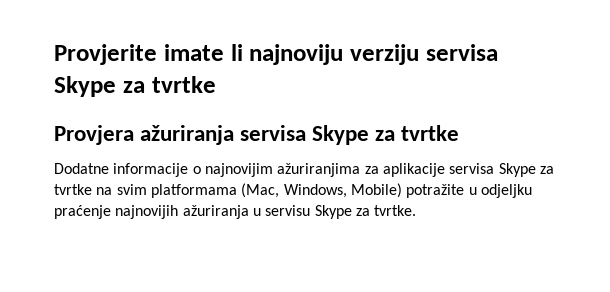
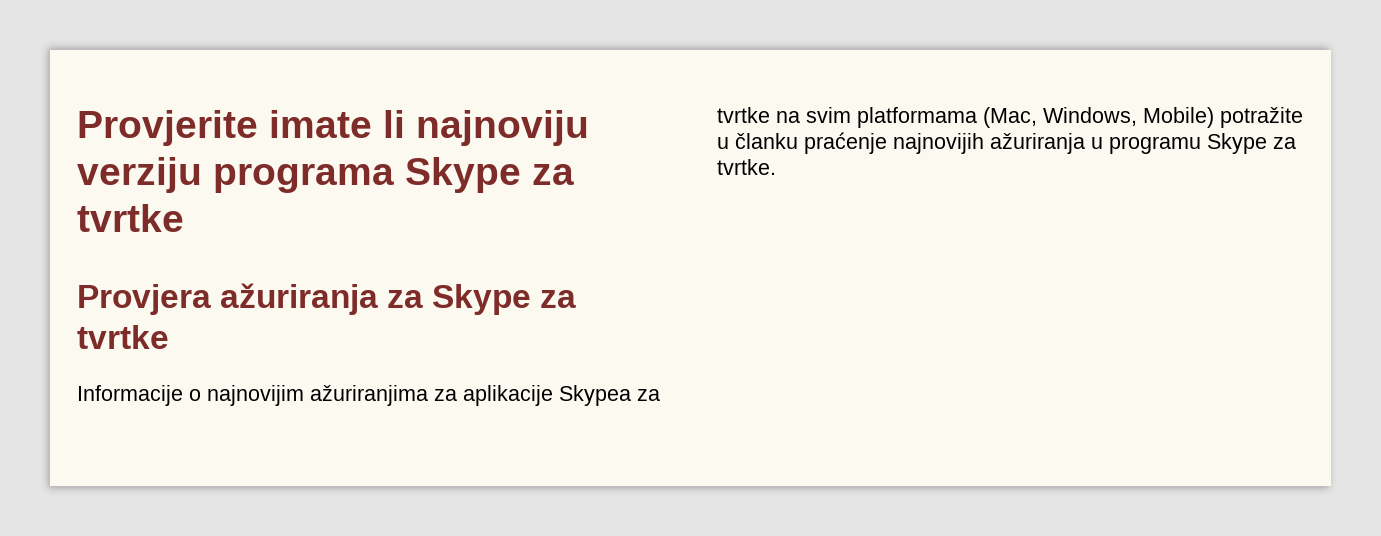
- Provjerite imate li najnoviju verziju servisa Skype za tvrtke
+ Provjerite imate li najnoviju verziju programa Skype za tvrtke
- Provjera ažuriranja servisa Skype za tvrtke
- Dodatne informacije o najnovijim ažuriranjima za aplikacije servisa Skype za tvrtke na svim platformama (Mac, Windows, Mobile) potražite u odjeljku praćenje najnovijih ažuriranja u servisu Skype za tvrtke.
+ Provjera ažuriranja za Skype za tvrtke
+ Informacije o najnovijim ažuriranjima za aplikacije Skypea za tvrtke na svim platformama (Mac, Windows, Mobile) potražite u članku praćenje najnovijih ažuriranja u programu Skype za tvrtke.

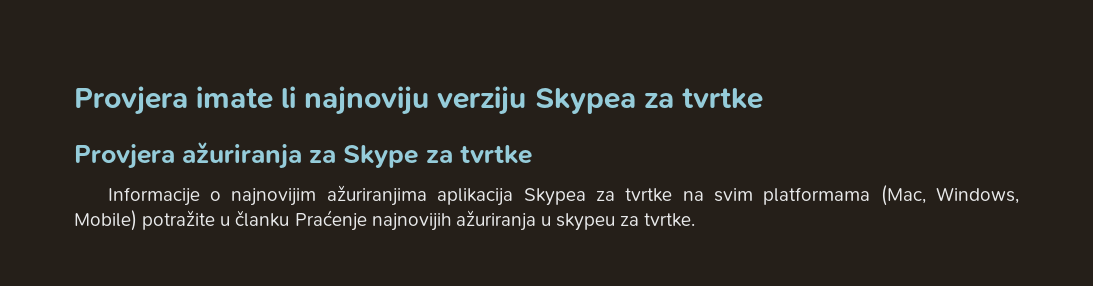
- Provjerite imate li najnoviju verziju programa Skype za tvrtke
+ Provjera imate li najnoviju verziju Skypea za tvrtke
- Informacije o najnovijim ažuriranjima za aplikacije Skypea za tvrtke na svim platformama (Mac, Windows, Mobile) potražite u članku praćenje najnovijih ažuriranja u programu Skype za tvrtke.
+ Informacije o najnovijim ažuriranjima aplikacija Skypea za tvrtke na svim platformama (Mac, Windows, Mobile) potražite u članku Praćenje najnovijih ažuriranja u skypeu za tvrtke.

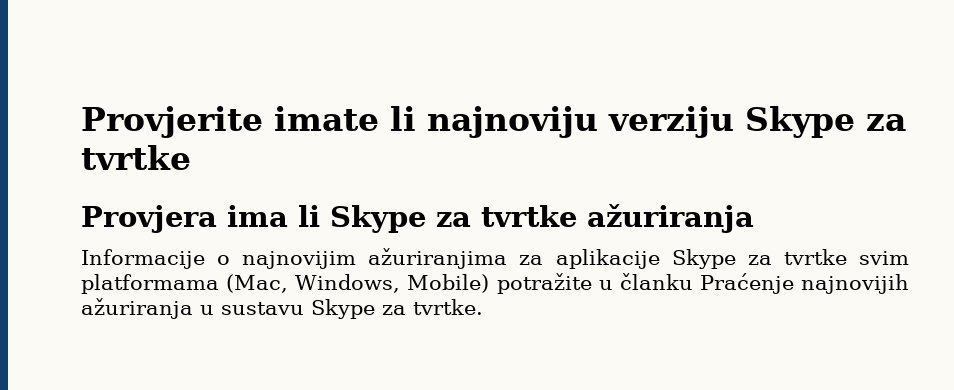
- Provjera imate li najnoviju verziju Skypea za tvrtke
+ Provjerite imate li najnoviju verziju Skype za tvrtke
- Provjera ažuriranja za Skype za tvrtke
+ Provjera ima li Skype za tvrtke ažuriranja
- Informacije o najnovijim ažuriranjima aplikacija Skypea za tvrtke na svim platformama (Mac, Windows, Mobile) potražite u članku Praćenje najnovijih ažuriranja u skypeu za tvrtke.
+ Informacije o najnovijim ažuriranjima za aplikacije Skype za tvrtke svim platformama (Mac, Windows, Mobile) potražite u članku Praćenje najnovijih ažuriranja u sustavu Skype za tvrtke.

